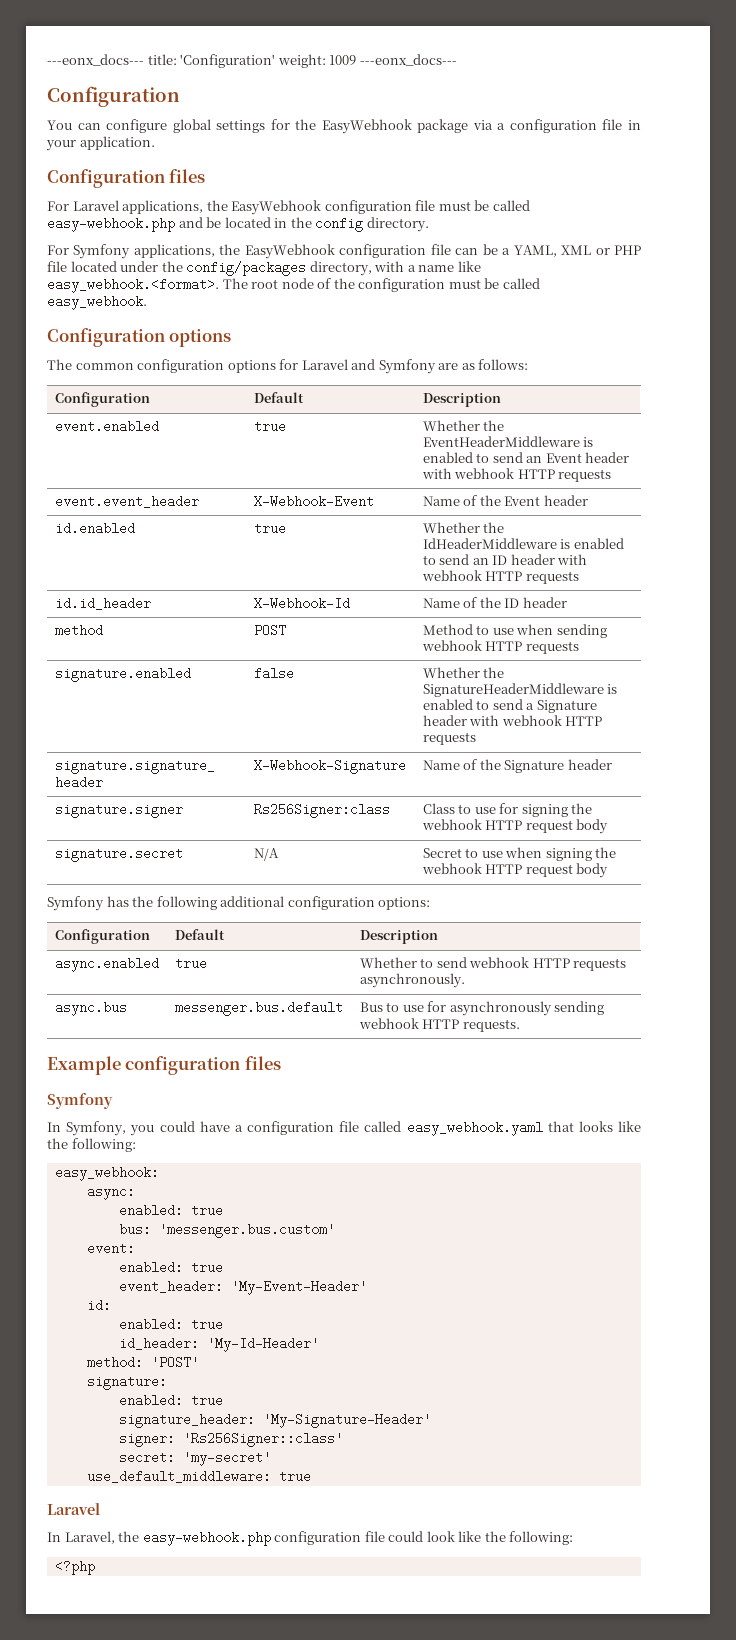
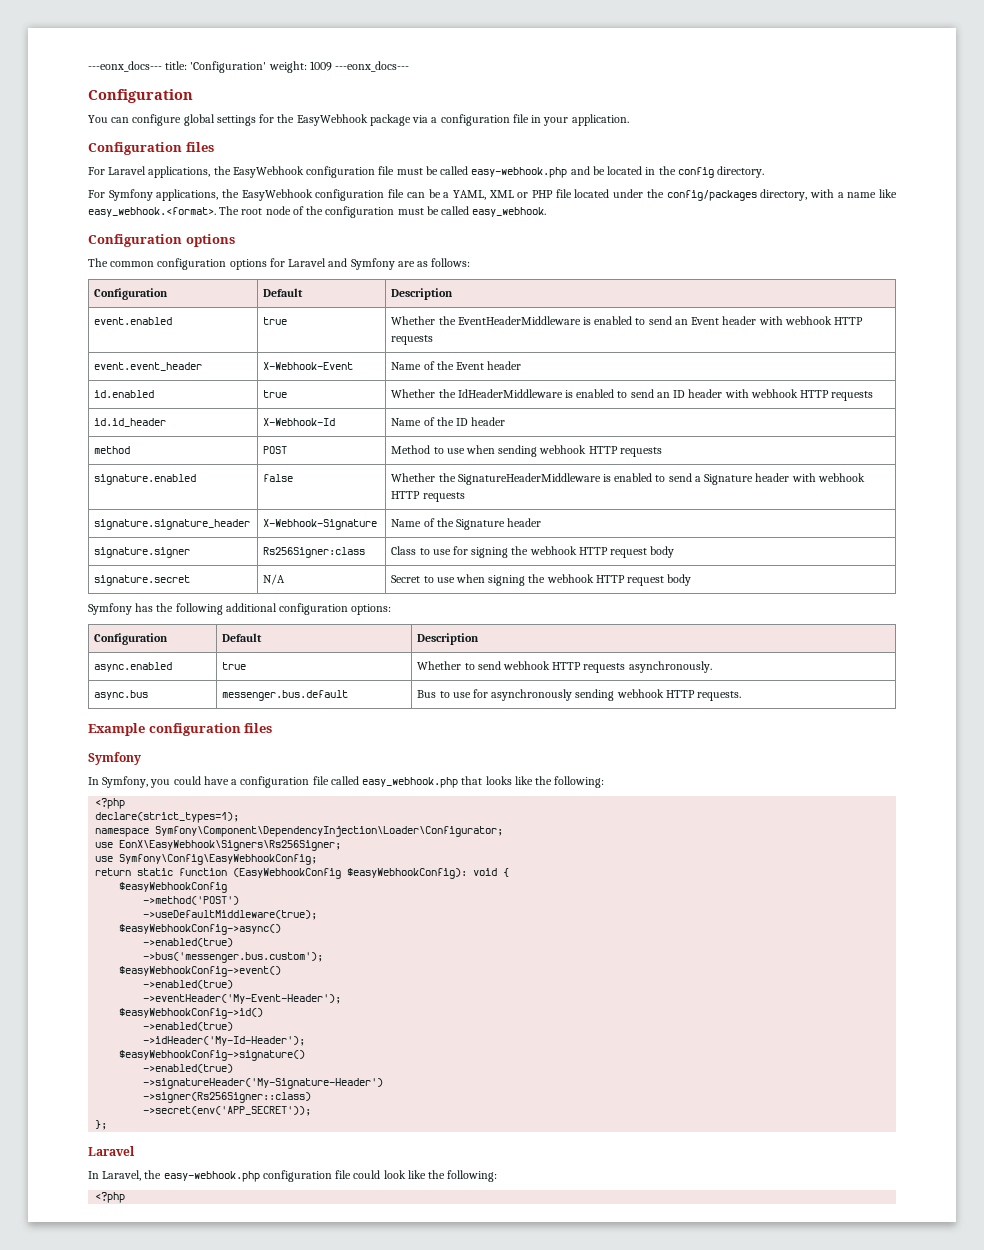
- In Symfony, you could have a configuration file called easy_webhook.yaml that looks like the following:
- easy_webhook:
- async:
- enabled: true
- bus: 'messenger.bus.custom'
- event:
- enabled: true
- event_header: 'My-Event-Header'
- id:
- enabled: true
- id_header: 'My-Id-Header'
- method: 'POST'
- signature:
- enabled: true
- signature_header: 'My-Signature-Header'
- signer: 'Rs256Signer::class'
- secret: 'my-secret'
- use_default_middleware: true
+ In Symfony, you could have a configuration file called easy_webhook.php that looks like the following:
+ <?php
+ declare(strict_types=1);
+ namespace Symfony\Component\DependencyInjection\Loader\Configurator;
+ use EonX\EasyWebhook\Signers\Rs256Signer;
+ use Symfony\Config\EasyWebhookConfig;
+ return static function (EasyWebhookConfig $easyWebhookConfig): void {
+ $easyWebhookConfig
+ ->method('POST')
+ ->useDefaultMiddleware(true);
+ $easyWebhookConfig->async()
+ ->enabled(true)
+ ->bus('messenger.bus.custom');
+ $easyWebhookConfig->event()
+ ->enabled(true)
+ ->eventHeader('My-Event-Header');
+ $easyWebhookConfig->id()
+ ->enabled(true)
+ ->idHeader('My-Id-Header');
+ $easyWebhookConfig->signature()
+ ->enabled(true)
+ ->signatureHeader('My-Signature-Header')
+ ->signer(Rs256Signer::class)
+ ->secret(env('APP_SECRET'));
+ };

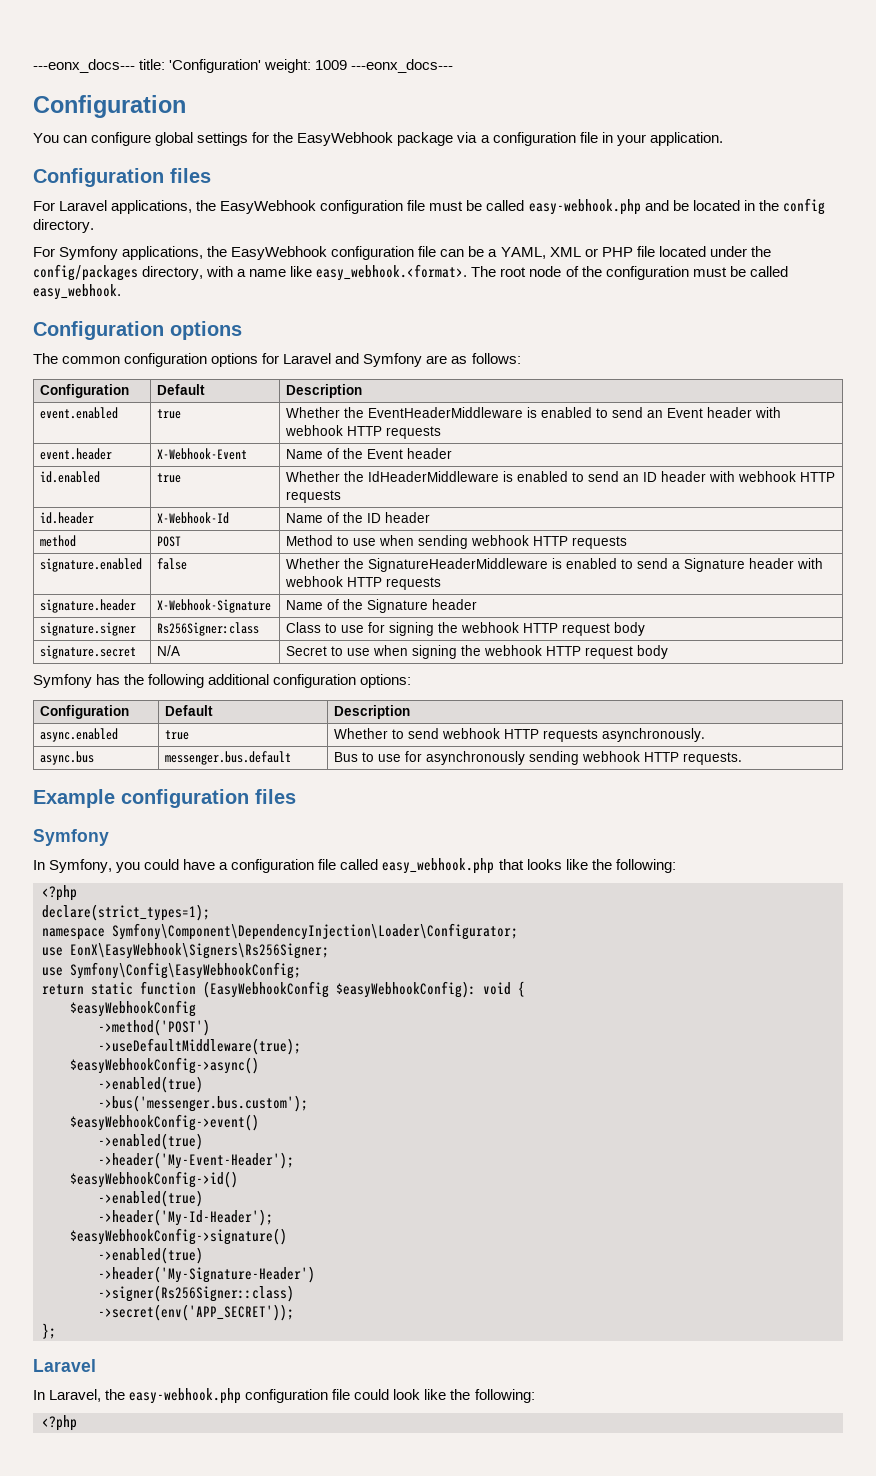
- event.event_header | X-Webhook-Event | Name of the Event header
+ event.header | X-Webhook-Event | Name of the Event header
- id.id_header | X-Webhook-Id | Name of the ID header
+ id.header | X-Webhook-Id | Name of the ID header
- signature.signature_header | X-Webhook-Signature | Name of the Signature header
+ signature.header | X-Webhook-Signature | Name of the Signature header
- ->eventHeader('My-Event-Header');
+ ->header('My-Event-Header');
- ->idHeader('My-Id-Header');
+ ->header('My-Id-Header');
- ->signatureHeader('My-Signature-Header')
+ ->header('My-Signature-Header')

